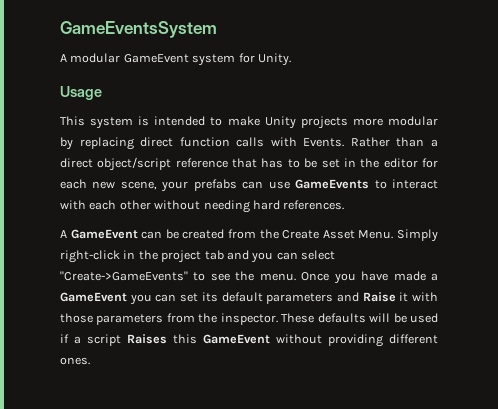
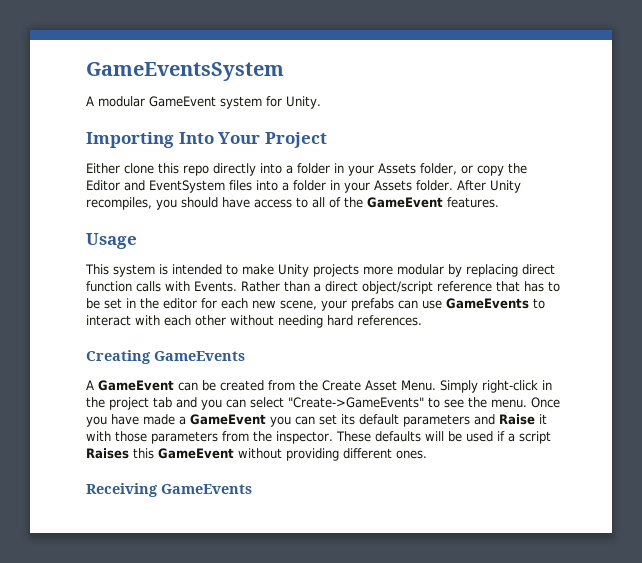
+ Importing Into Your Project
+ Either clone this repo directly into a folder in your Assets folder, or copy the Editor and EventSystem files into a folder in your Assets folder. After Unity recompiles, you should have access to all of the GameEvent features.
+ Creating GameEvents
+ Receiving GameEvents

